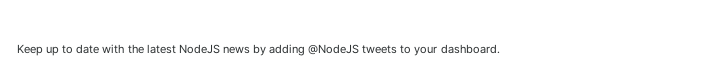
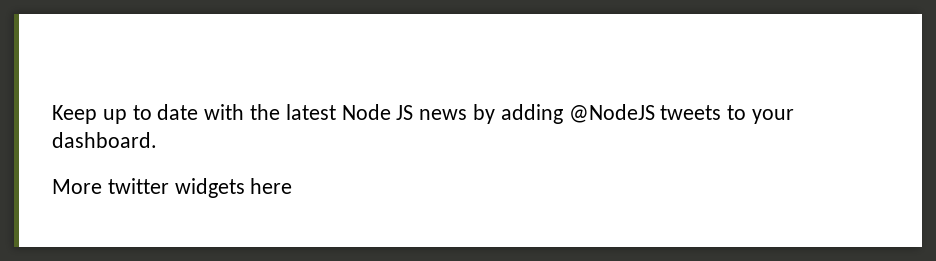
- Keep up to date with the latest NodeJS news by adding @NodeJS tweets to your dashboard.
+ Keep up to date with the latest Node JS news by adding @NodeJS tweets to your dashboard.
+ More twitter widgets here

